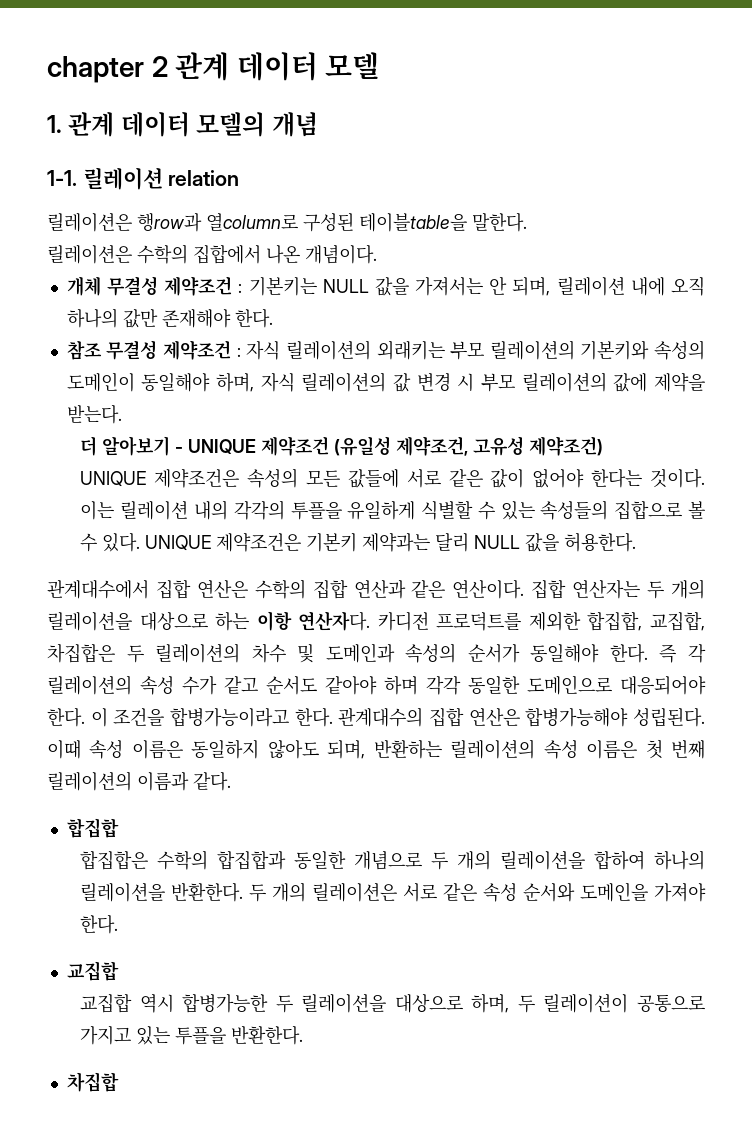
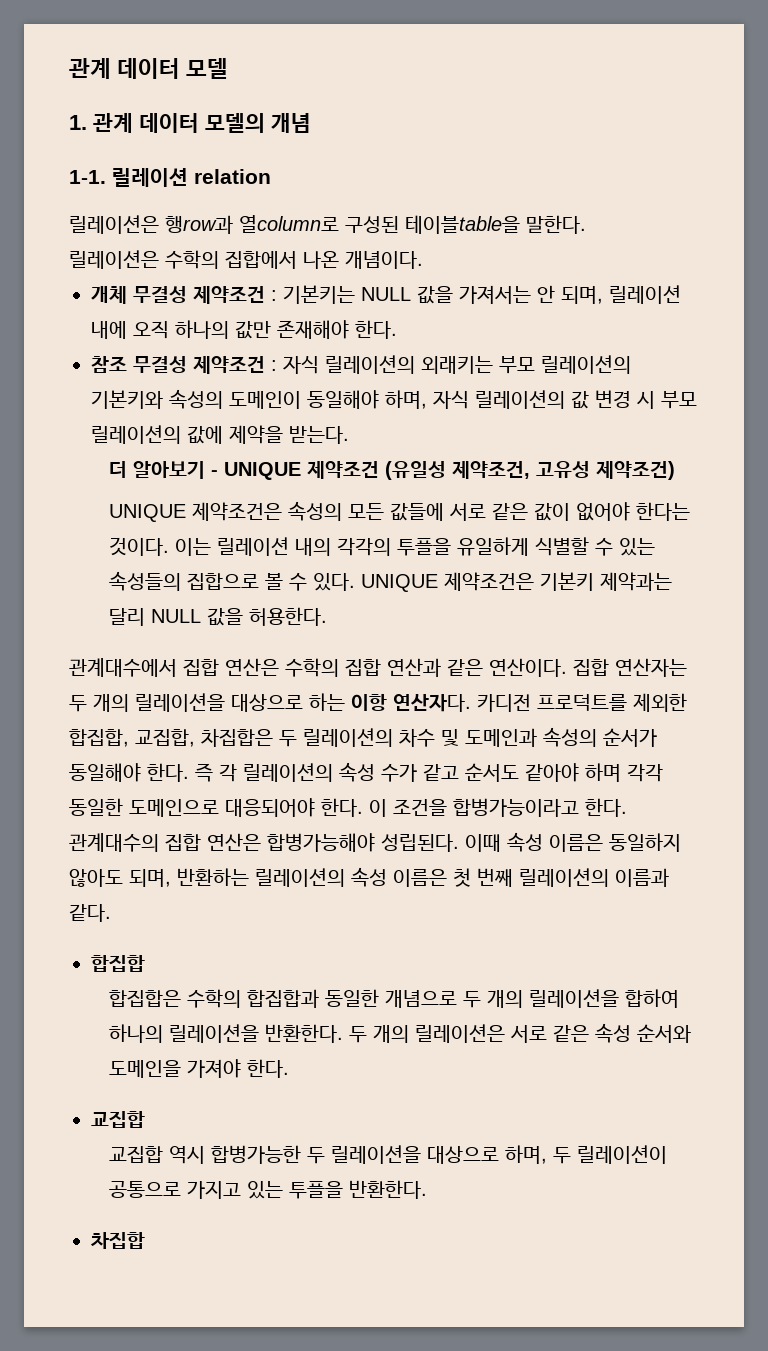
- chapter 2 관계 데이터 모델
+ 관계 데이터 모델

